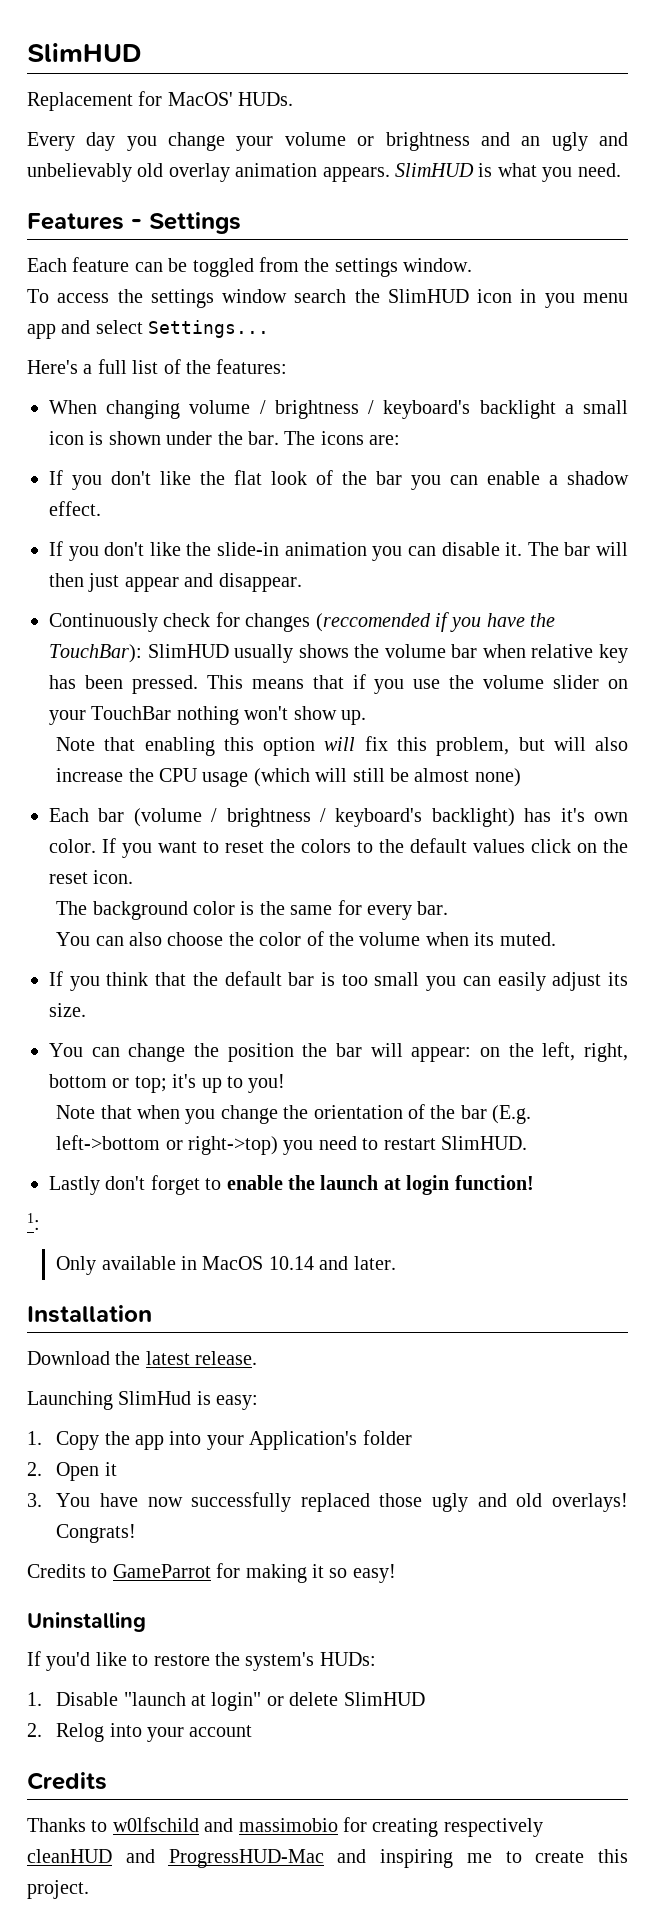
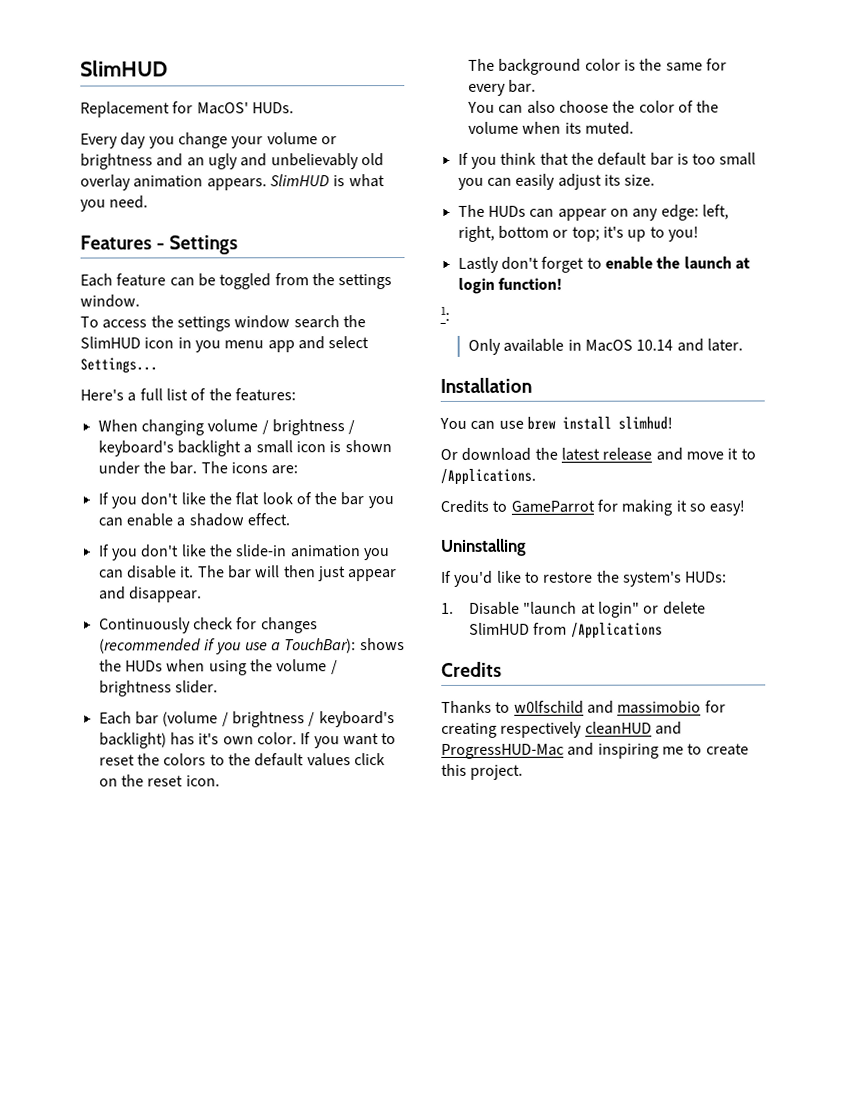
- Continuously check for changes (reccomended if you have the TouchBar): SlimHUD usually shows the volume bar when relative key has been pressed. This means that if you use the volume slider on your TouchBar nothing won't show up.
- Note that enabling this option will fix this problem, but will also increase the CPU usage (which will still be almost none)
+ Continuously check for changes (recommended if you use a TouchBar): shows the HUDs when using the volume / brightness slider.
- You can change the position the bar will appear: on the left, right, bottom or top; it's up to you!
+ The HUDs can appear on any edge: left, right, bottom or top; it's up to you!
- Note that when you change the orientation of the bar (E.g. left->bottom or right->top) you need to restart SlimHUD.
- Download the latest release.
- Launching SlimHud is easy:
- 1. Copy the app into your Application's folder
- 2. Open it
- 3. You have now successfully replaced those ugly and old overlays! Congrats!
+ You can use brew install slimhud!
+ Or download the latest release and move it to /Applications.
- 1. Disable "launch at login" or delete SlimHUD
- 2. Relog into your account
+ 1. Disable "launch at login" or delete SlimHUD from /Applications

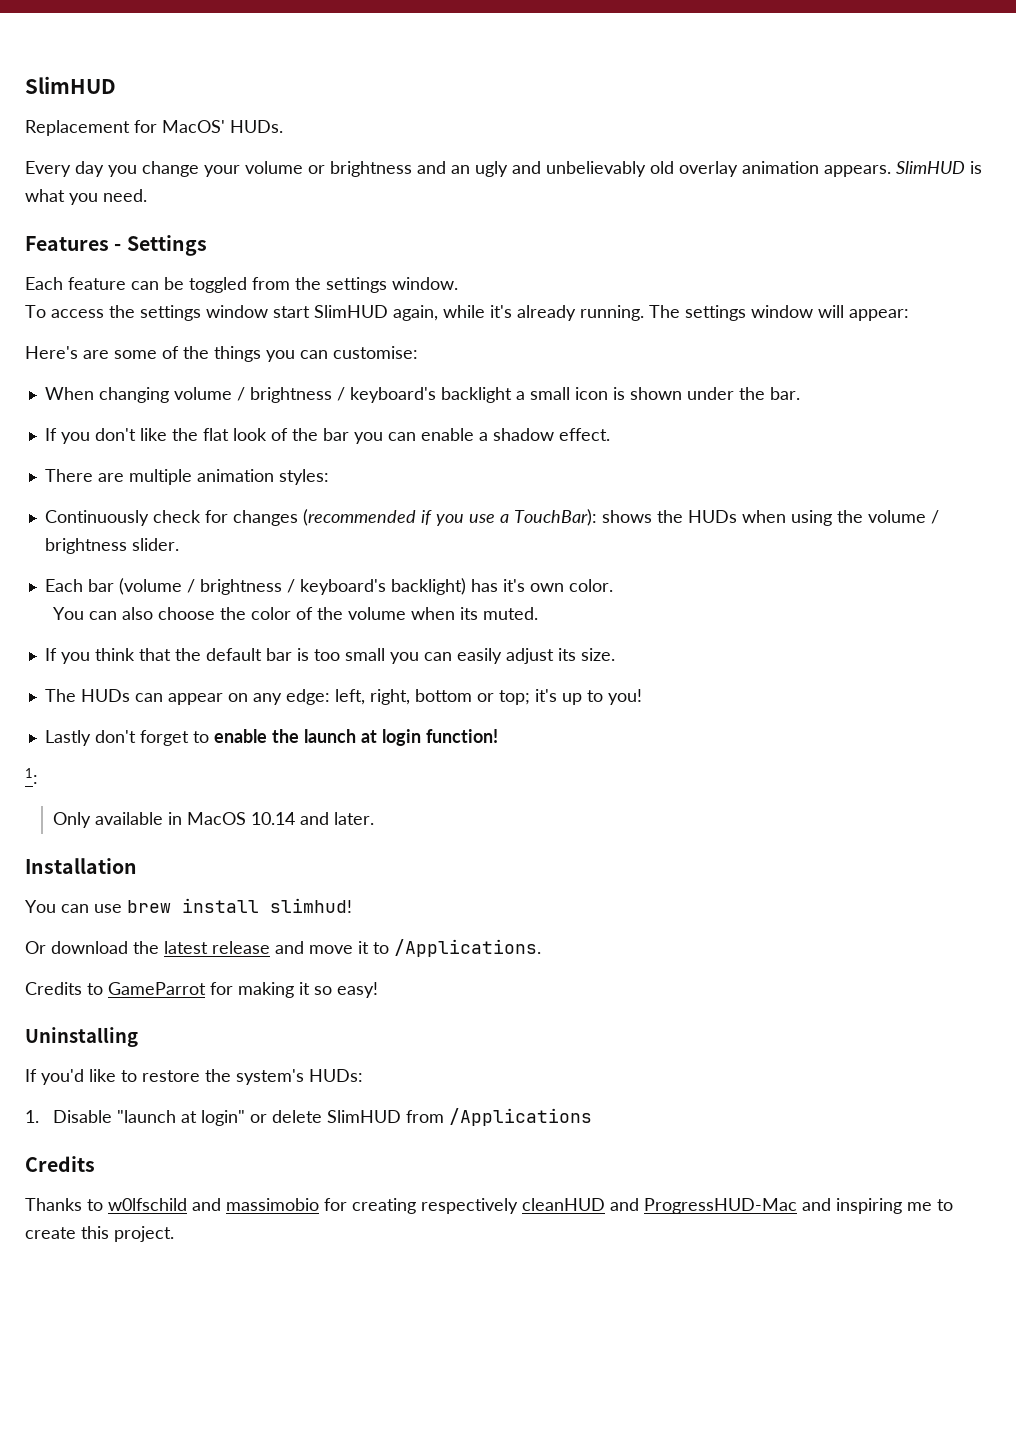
- To access the settings window search the SlimHUD icon in you menu app and select Settings...
- Here's a full list of the features:
+ To access the settings window start SlimHUD again, while it's already running. The settings window will appear:
+ Here's are some of the things you can customise:
- The icons are:
- If you don't like the slide-in animation you can disable it. The bar will then just appear and disappear.
+ There are multiple animation styles:
- If you want to reset the colors to the default values click on the reset icon.
- The background color is the same for every bar.

